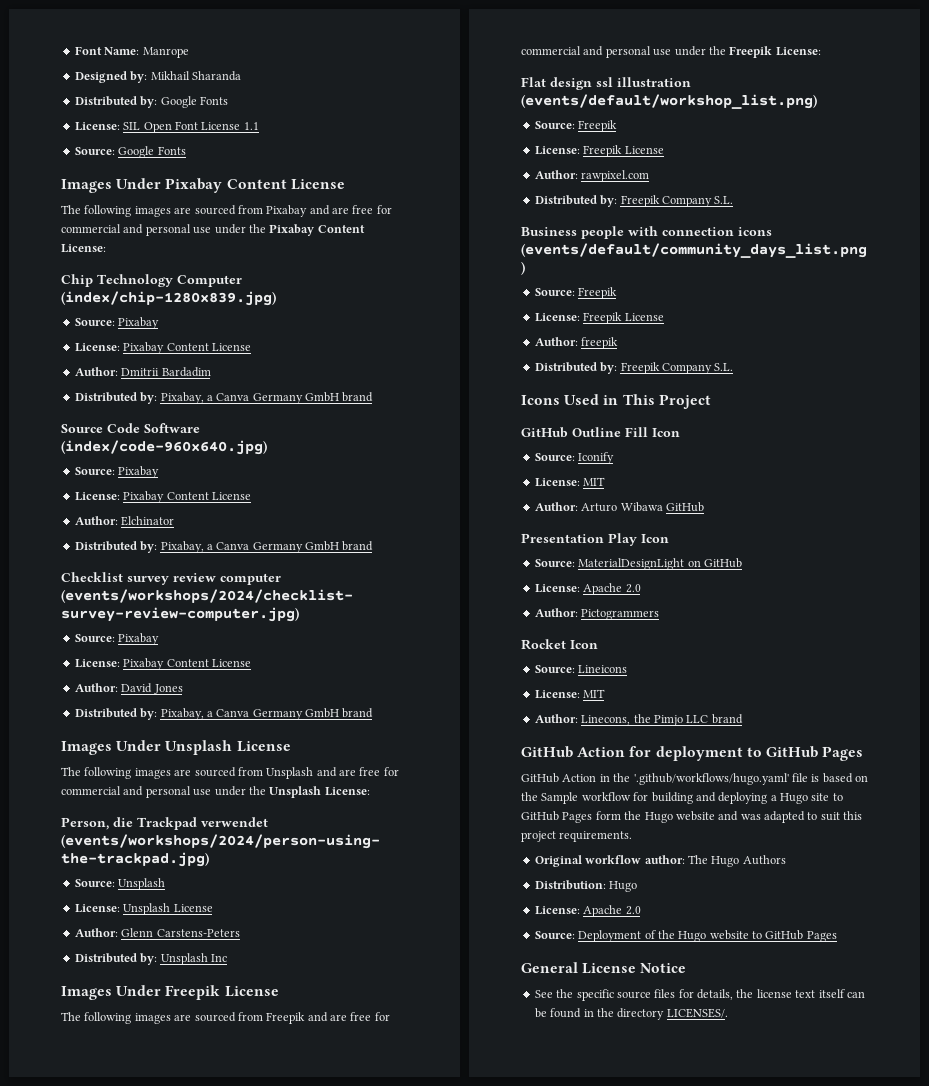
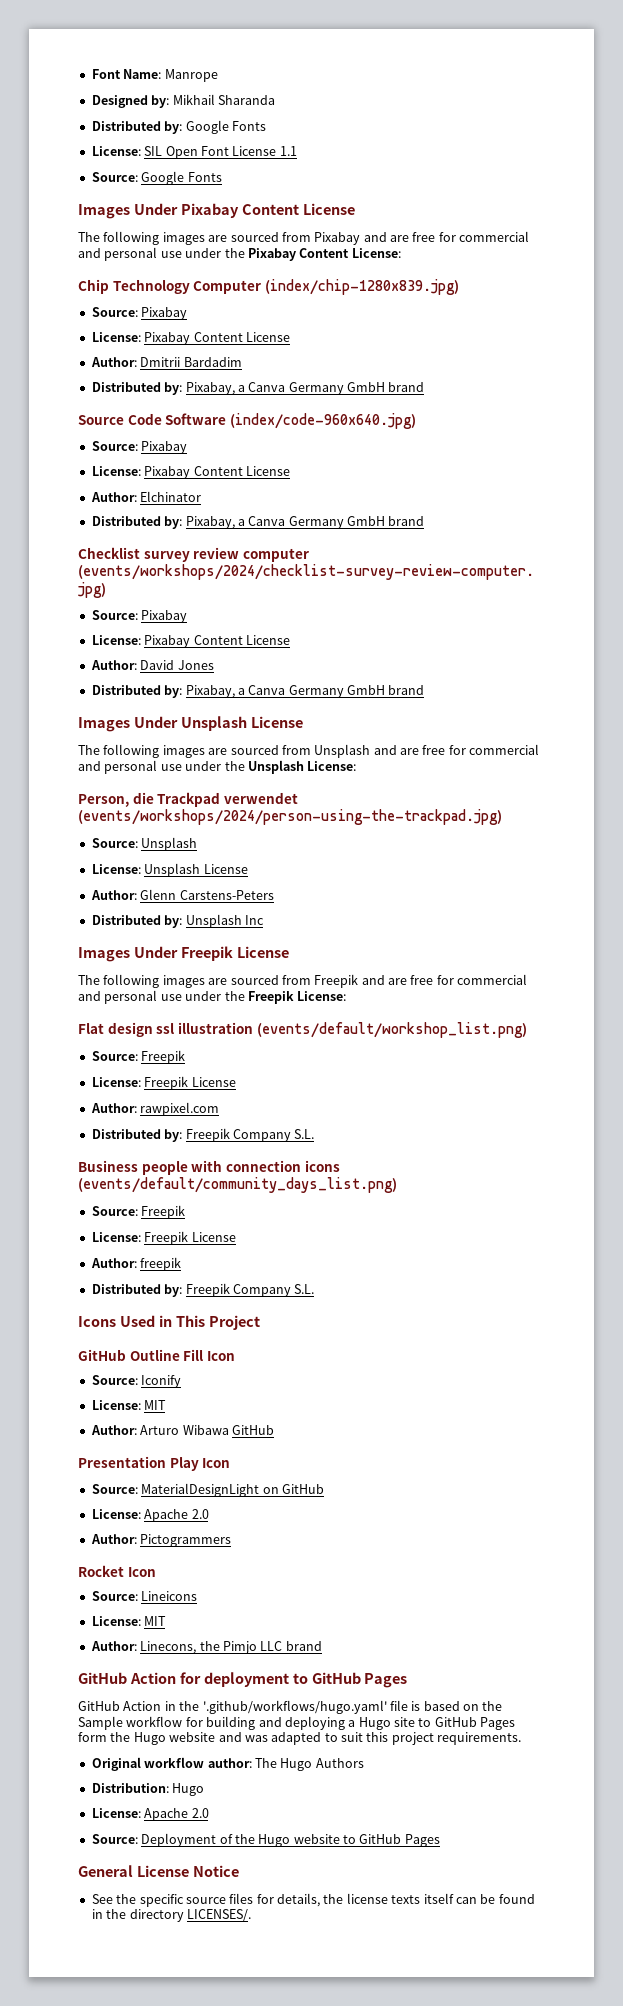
- See the specific source files for details, the license text itself can be found in the directory LICENSES/.
+ See the specific source files for details, the license texts itself can be found in the directory LICENSES/.

